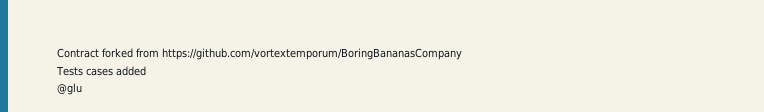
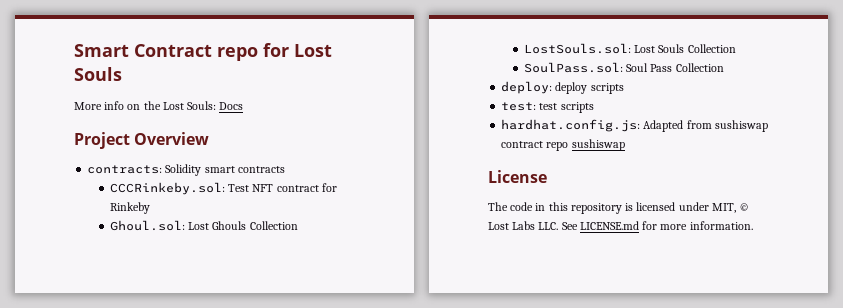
- Contract forked from https://github.com/vortextemporum/BoringBananasCompany
- Tests cases added
- @glu
+ Smart Contract repo for Lost Souls
+ More info on the Lost Souls: Docs
+ Project Overview
+ contracts: Solidity smart contracts
+ CCCRinkeby.sol: Test NFT contract for Rinkeby
+ Ghoul.sol: Lost Ghouls Collection
+ LostSouls.sol: Lost Souls Collection
+ SoulPass.sol: Soul Pass Collection
+ deploy: deploy scripts
+ test: test scripts
+ hardhat.config.js: Adapted from sushiswap contract repo sushiswap
+ License
+ The code in this repository is licensed under MIT, © Lost Labs LLC. See LICENSE.md for more information.

